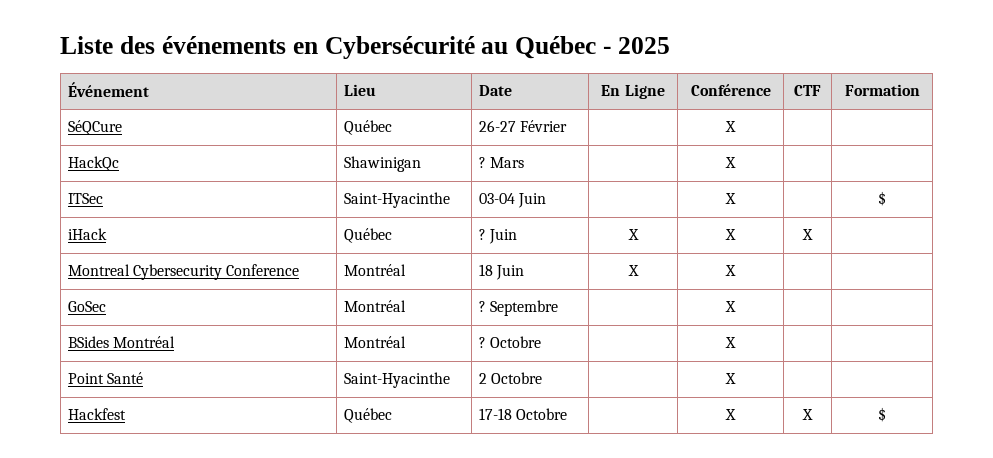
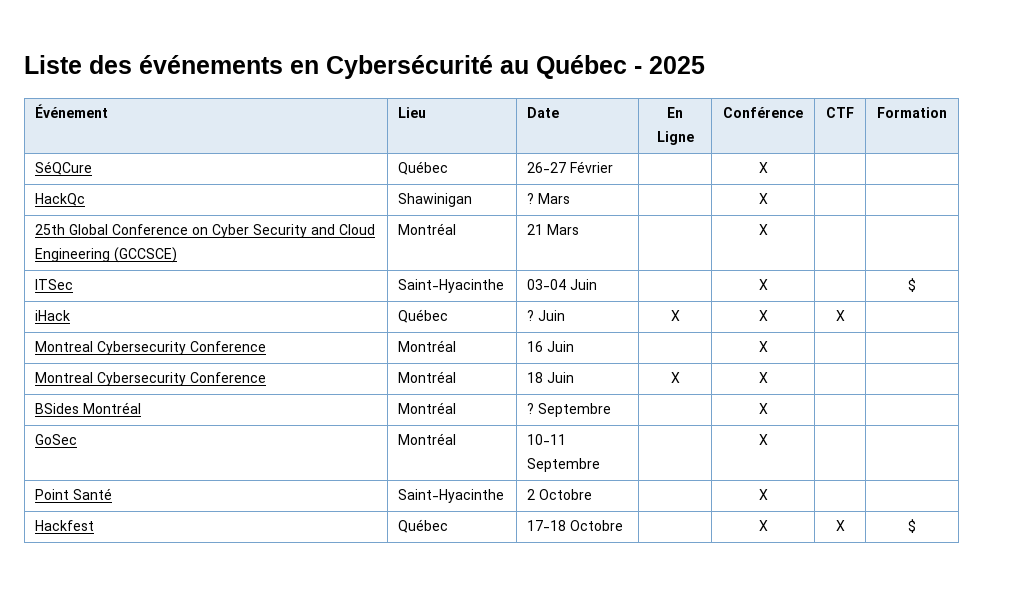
+ 25th Global Conference on Cyber Security and Cloud Engineering (GCCSCE) | Montréal | 21 Mars | | X | |
+ Montreal Cybersecurity Conference | Montréal | 16 Juin | | X | |
- GoSec | Montréal | ? Septembre | | X | |
+ BSides Montréal | Montréal | ? Septembre | | X | |
- BSides Montréal | Montréal | ? Octobre | | X | |
+ GoSec | Montréal | 10-11 Septembre | | X | |

